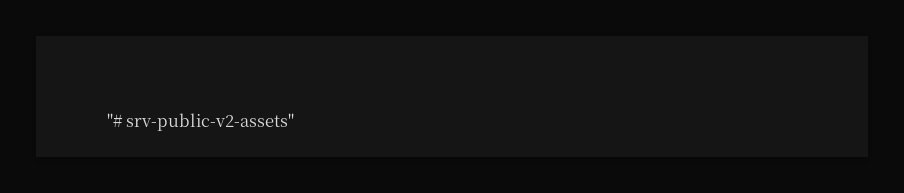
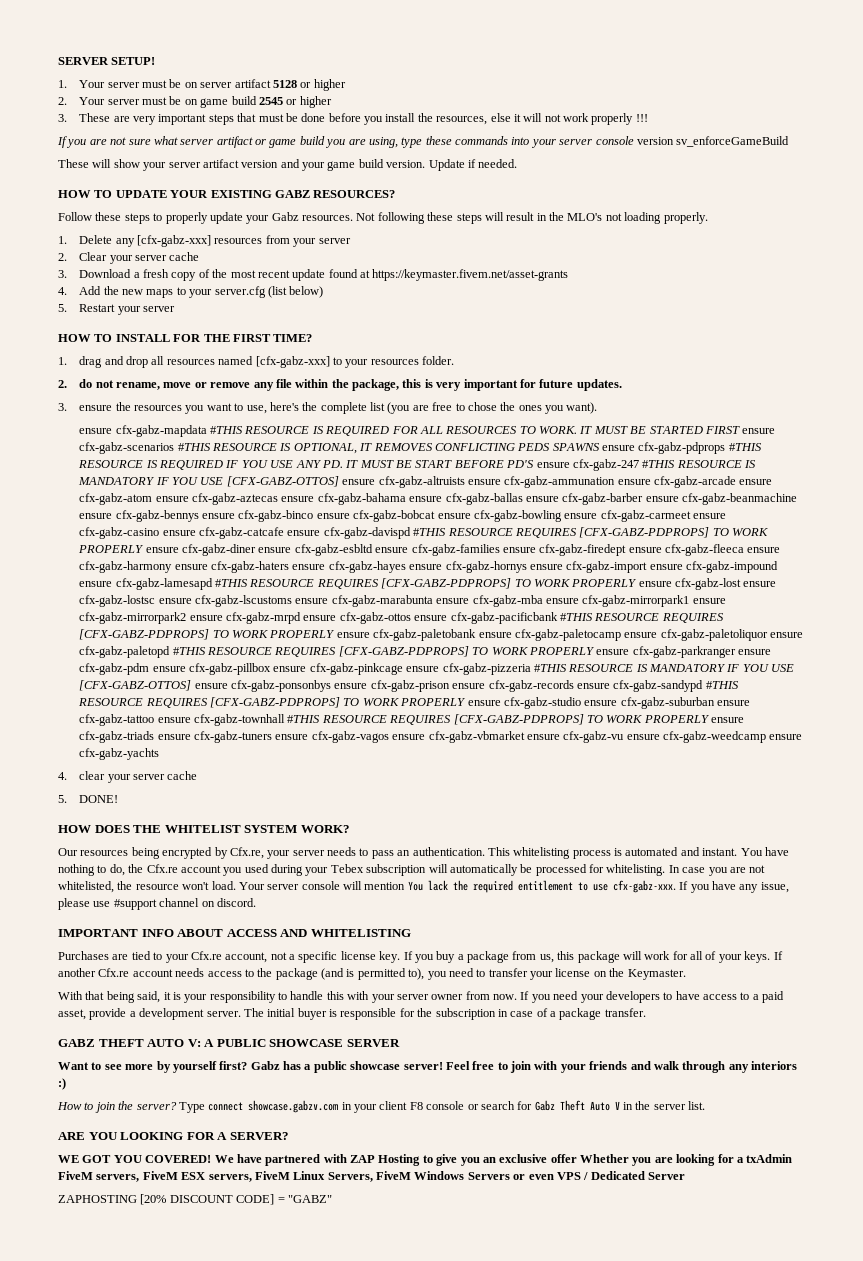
- "# srv-public-v2-assets"
+ SERVER SETUP!
+ 1. Your server must be on server artifact 5128 or higher
+ 2. Your server must be on game build 2545 or higher
+ 3. These are very important steps that must be done before you install the resources, else it will not work properly !!!
+ If you are not sure what server artifact or game build you are using, type these commands into your server console version sv_enforceGameBuild
+ These will show your server artifact version and your game build version. Update if needed.
+ HOW TO UPDATE YOUR EXISTING GABZ RESOURCES?
+ Follow these steps to properly update your Gabz resources. Not following these steps will result in the MLO's not loading properly.
+ 1. Delete any [cfx-gabz-xxx] resources from your server
+ 2. Clear your server cache
+ 3. Download a fresh copy of the most recent update found at https://keymaster.fivem.net/asset-grants
+ 4. Add the new maps to your server.cfg (list below)
+ 5. Restart your server
+ HOW TO INSTALL FOR THE FIRST TIME?
+ 1. drag and drop all resources named [cfx-gabz-xxx] to your resources folder.
+ 2. do not rename, move or remove any file within the package, this is very important for future updates.
+ 3. ensure the resources you want to use, here's the complete list (you are free to chose the ones you want).
+ ensure cfx-gabz-mapdata #THIS RESOURCE IS REQUIRED FOR ALL RESOURCES TO WORK. IT MUST BE STARTED FIRST ensure cfx-gabz-scenarios #THIS RESOURCE IS OPTIONAL, IT REMOVES CONFLICTING PEDS SPAWNS ensure cfx-gabz-pdprops #THIS RESOURCE IS REQUIRED IF YOU USE ANY PD. IT MUST BE START BEFORE PD'S ensure cfx-gabz-247 #THIS RESOURCE IS MANDATORY IF YOU USE [CFX-GABZ-OTTOS] ensure cfx-gabz-altruists ensure cfx-gabz-ammunation ensure cfx-gabz-arcade ensure cfx-gabz-atom ensure cfx-gabz-aztecas ensure cfx-gabz-bahama ensure cfx-gabz-ballas ensure cfx-gabz-barber ensure cfx-gabz-beanmachine ensure cfx-gabz-bennys ensure cfx-gabz-binco ensure cfx-gabz-bobcat ensure cfx-gabz-bowling ensure cfx-gabz-carmeet ensure cfx-gabz-casino ensure cfx-gabz-catcafe ensure cfx-gabz-davispd #THIS RESOURCE REQUIRES [CFX-GABZ-PDPROPS] TO WORK PROPERLY ensure cfx-gabz-diner ensure cfx-gabz-esbltd ensure cfx-gabz-families ensure cfx-gabz-firedept ensure cfx-gabz-fleeca ensure cfx-gabz-harmony ensure cfx-gabz-haters ensure cfx-gabz-hayes ensure cfx-gabz-hornys ensure cfx-gabz-import ensure cfx-gabz-impound ensure cfx-gabz-lamesapd #THIS RESOURCE REQUIRES [CFX-GABZ-PDPROPS] TO WORK PROPERLY ensure cfx-gabz-lost ensure cfx-gabz-lostsc ensure cfx-gabz-lscustoms ensure cfx-gabz-marabunta ensure cfx-gabz-mba ensure cfx-gabz-mirrorpark1 ensure cfx-gabz-mirrorpark2 ensure cfx-gabz-mrpd ensure cfx-gabz-ottos ensure cfx-gabz-pacificbank #THIS RESOURCE REQUIRES [CFX-GABZ-PDPROPS] TO WORK PROPERLY ensure cfx-gabz-paletobank ensure cfx-gabz-paletocamp ensure cfx-gabz-paletoliquor ensure cfx-gabz-paletopd #THIS RESOURCE REQUIRES [CFX-GABZ-PDPROPS] TO WORK PROPERLY ensure cfx-gabz-parkranger ensure cfx-gabz-pdm ensure cfx-gabz-pillbox ensure cfx-gabz-pinkcage ensure cfx-gabz-pizzeria #THIS RESOURCE IS MANDATORY IF YOU USE [CFX-GABZ-OTTOS] ensure cfx-gabz-ponsonbys ensure cfx-gabz-prison ensure cfx-gabz-records ensure cfx-gabz-sandypd #THIS RESOURCE REQUIRES [CFX-GABZ-PDPROPS] TO WORK PROPERLY ensure cfx-gabz-studio ensure cfx-gabz-suburban ensure cfx-gabz-tattoo ensure cfx-gabz-townhall #THIS RESOURCE REQUIRES [CFX-GABZ-PDPROPS] TO WORK PROPERLY ensure cfx-gabz-triads ensure cfx-gabz-tuners ensure cfx-gabz-vagos ensure cfx-gabz-vbmarket ensure cfx-gabz-vu ensure cfx-gabz-weedcamp ensure cfx-gabz-yachts
+ 4. clear your server cache
+ 5. DONE!
+ HOW DOES THE WHITELIST SYSTEM WORK?
+ Our resources being encrypted by Cfx.re, your server needs to pass an authentication. This whitelisting process is automated and instant. You have nothing to do, the Cfx.re account you used during your Tebex subscription will automatically be processed for whitelisting. In case you are not whitelisted, the resource won't load. Your server console will mention You lack the required entitlement to use cfx-gabz-xxx. If you have any issue, please use #support channel on discord.
+ IMPORTANT INFO ABOUT ACCESS AND WHITELISTING
+ Purchases are tied to your Cfx.re account, not a specific license key. If you buy a package from us, this package will work for all of your keys. If another Cfx.re account needs access to the package (and is permitted to), you need to transfer your license on the Keymaster.
+ With that being said, it is your responsibility to handle this with your server owner from now. If you need your developers to have access to a paid asset, provide a development server. The initial buyer is responsible for the subscription in case of a package transfer.
+ GABZ THEFT AUTO V: A PUBLIC SHOWCASE SERVER
+ Want to see more by yourself first? Gabz has a public showcase server! Feel free to join with your friends and walk through any interiors :)
+ How to join the server? Type connect showcase.gabzv.com in your client F8 console or search for Gabz Theft Auto V in the server list.
+ ARE YOU LOOKING FOR A SERVER?
+ WE GOT YOU COVERED! We have partnered with ZAP Hosting to give you an exclusive offer Whether you are looking for a txAdmin FiveM servers, FiveM ESX servers, FiveM Linux Servers, FiveM Windows Servers or even VPS / Dedicated Server
+ ZAPHOSTING [20% DISCOUNT CODE] = "GABZ"

